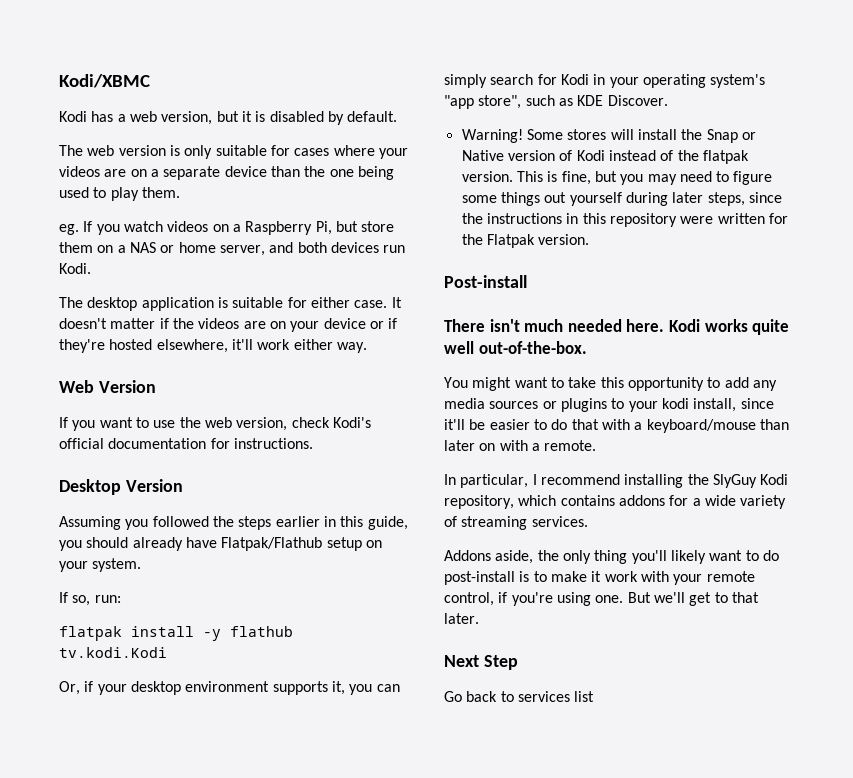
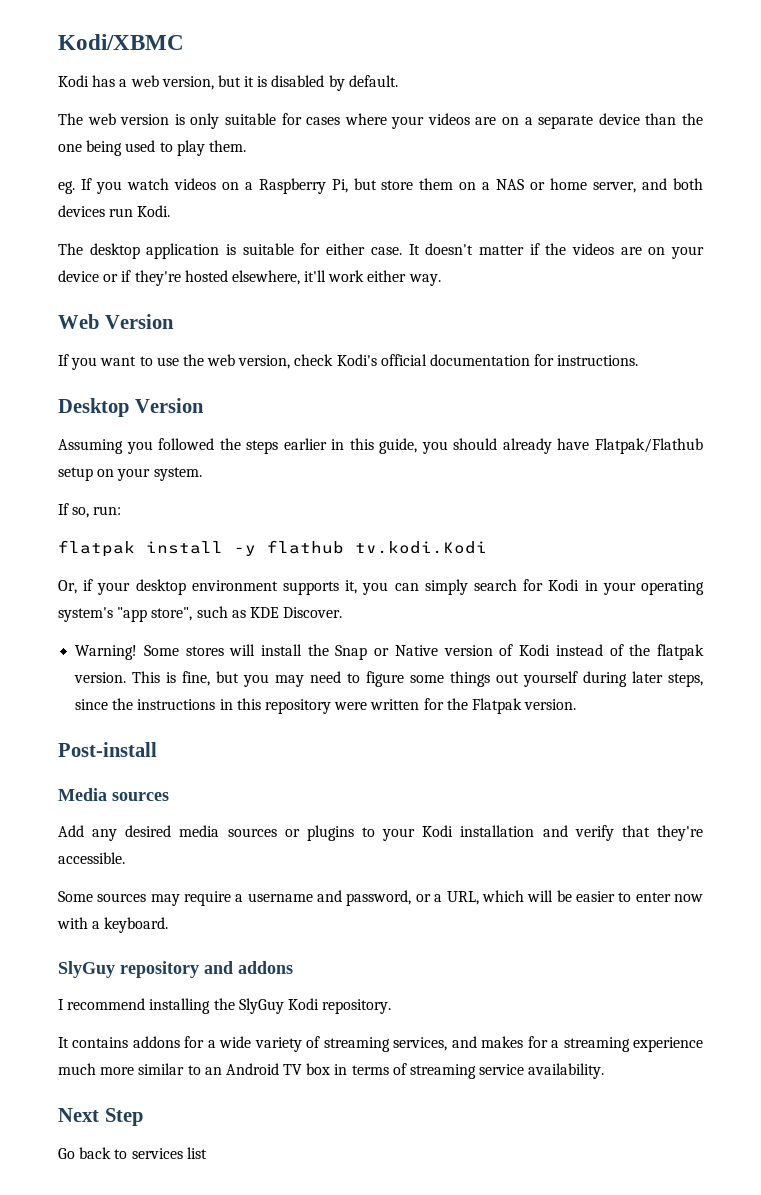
- There isn't much needed here. Kodi works quite well out-of-the-box.
- You might want to take this opportunity to add any media sources or plugins to your kodi install, since it'll be easier to do that with a keyboard/mouse than later on with a remote.
- In particular, I recommend installing the SlyGuy Kodi repository, which contains addons for a wide variety of streaming services.
- Addons aside, the only thing you'll likely want to do post-install is to make it work with your remote control, if you're using one. But we'll get to that later.
+ Media sources
+ Add any desired media sources or plugins to your Kodi installation and verify that they're accessible.
+ Some sources may require a username and password, or a URL, which will be easier to enter now with a keyboard.
+ SlyGuy repository and addons
+ I recommend installing the SlyGuy Kodi repository.
+ It contains addons for a wide variety of streaming services, and makes for a streaming experience much more similar to an Android TV box in terms of streaming service availability.

